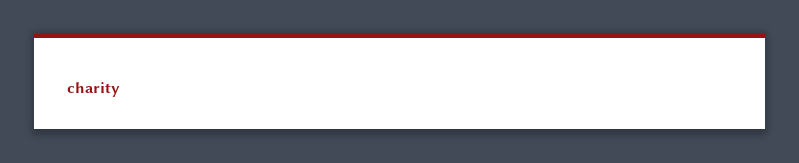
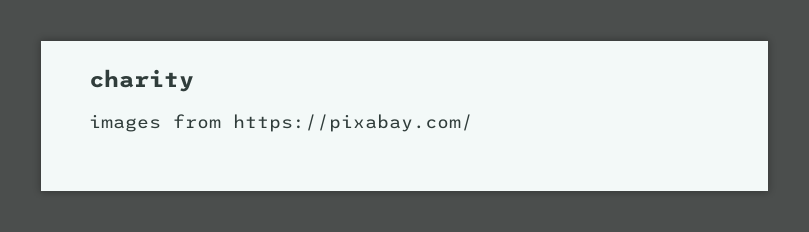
+ images from https://pixabay.com/

